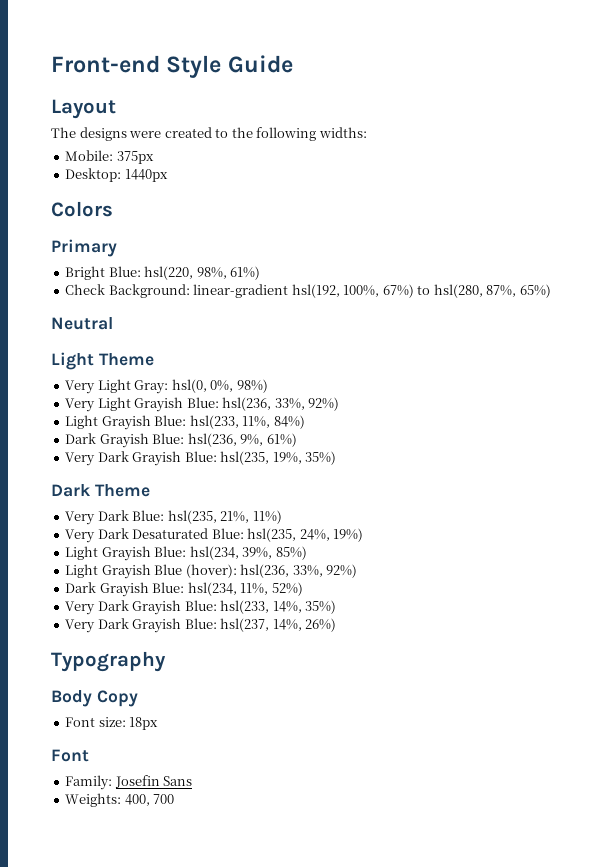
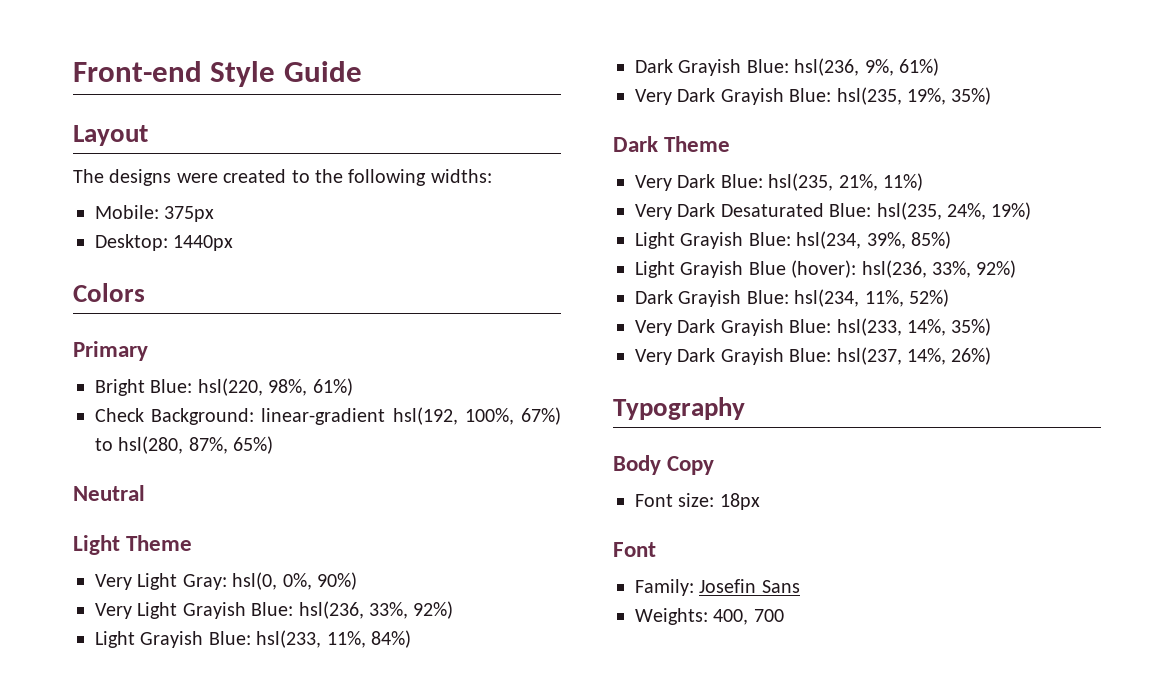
- Very Light Gray: hsl(0, 0%, 98%)
+ Very Light Gray: hsl(0, 0%, 90%)

